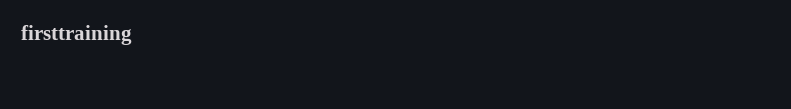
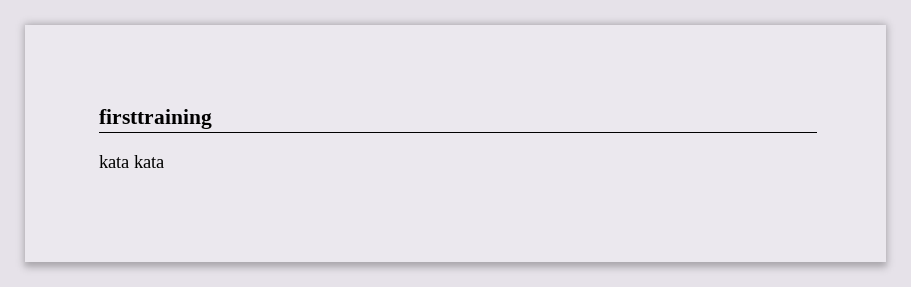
+ kata kata

